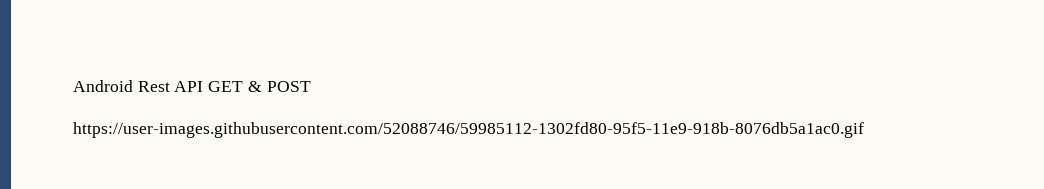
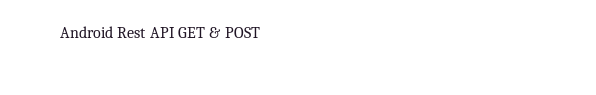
- https://user-images.githubusercontent.com/52088746/59985112-1302fd80-95f5-11e9-918b-8076db5a1ac0.gif

